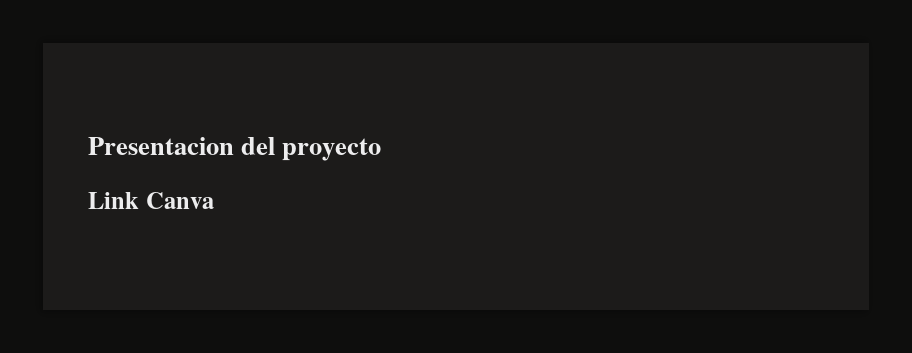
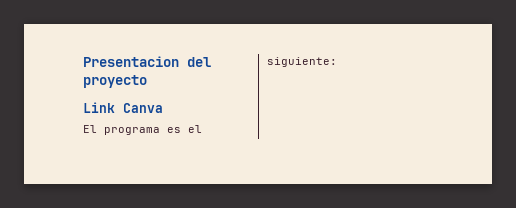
+ El programa es el siguiente:

